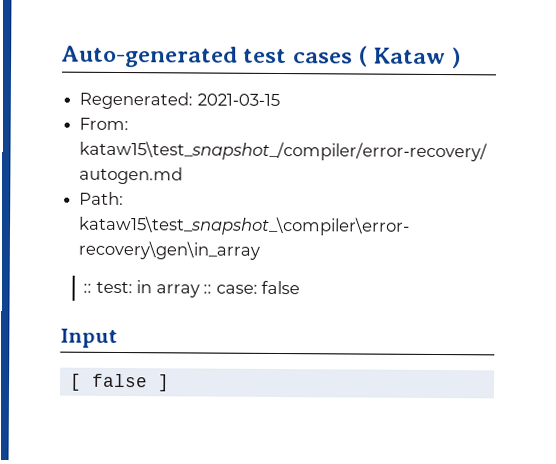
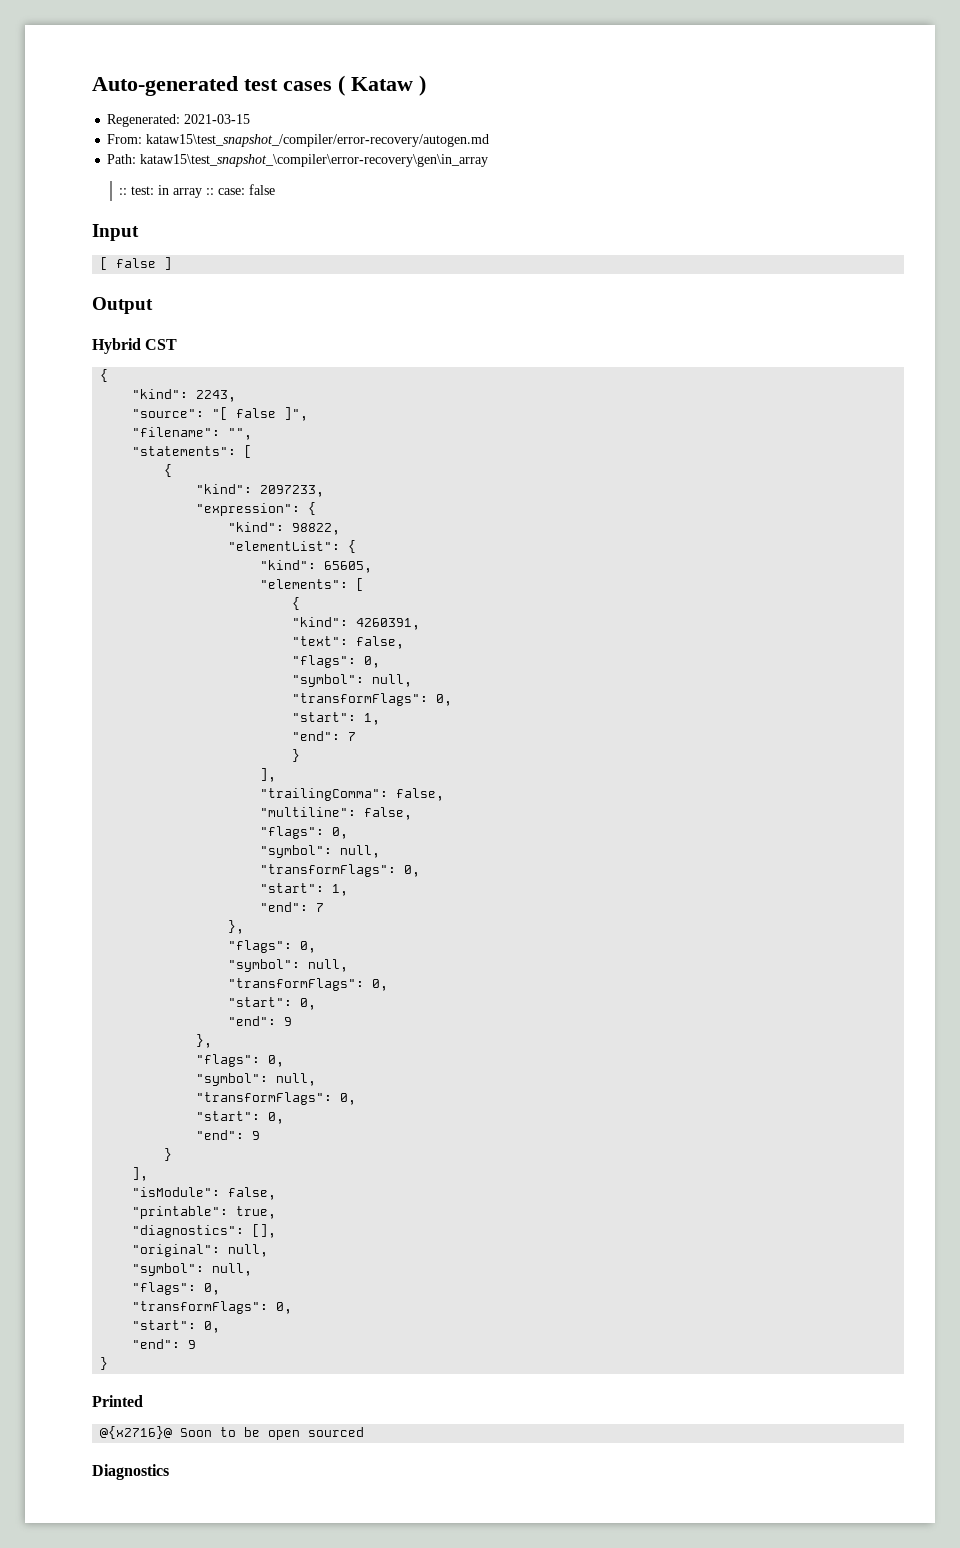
+ Output
+ Hybrid CST
+ {
+ "kind": 2243,
+ "source": "[ false ]",
+ "filename": "",
+ "statements": [
+ {
+ "kind": 2097233,
+ "expression": {
+ "kind": 98822,
+ "elementList": {
+ "kind": 65605,
+ "elements": [
+ {
+ "kind": 4260391,
+ "text": false,
+ "flags": 0,
+ "symbol": null,
+ "transformFlags": 0,
+ "start": 1,
+ "end": 7
+ }
+ ],
+ "trailingComma": false,
+ "multiline": false,
+ "flags": 0,
+ "symbol": null,
+ "transformFlags": 0,
+ "start": 1,
+ "end": 7
+ },
+ "flags": 0,
+ "symbol": null,
+ "transformFlags": 0,
+ "start": 0,
+ "end": 9
+ },
+ "flags": 0,
+ "symbol": null,
+ "transformFlags": 0,
+ "start": 0,
+ "end": 9
+ }
+ ],
+ "isModule": false,
+ "printable": true,
+ "diagnostics": [],
+ "original": null,
+ "symbol": null,
+ "flags": 0,
+ "transformFlags": 0,
+ "start": 0,
+ "end": 9
+ }
+ Printed
+ @{x2716}@ Soon to be open sourced
+ Diagnostics

